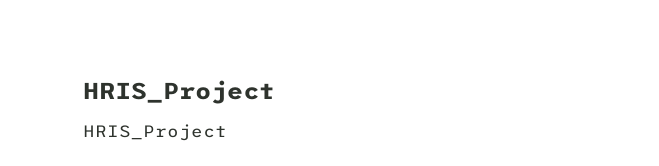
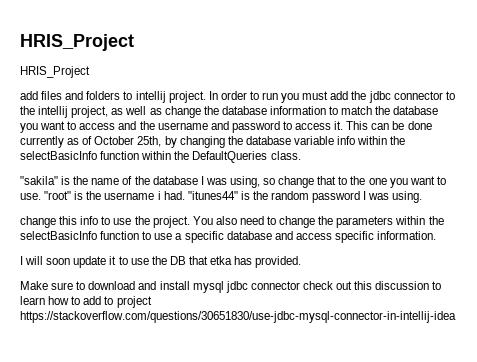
+ add files and folders to intellij project. In order to run you must add the jdbc connector to the intellij project, as well as change the database information to match the database you want to access and the username and password to access it. This can be done currently as of October 25th, by changing the database variable info within the selectBasicInfo function within the DefaultQueries class.
+ "sakila" is the name of the database I was using, so change that to the one you want to use. "root" is the username i had. "itunes44" is the random password I was using.
+ change this info to use the project. You also need to change the parameters within the selectBasicInfo function to use a specific database and access specific information.
+ I will soon update it to use the DB that etka has provided.
+ Make sure to download and install mysql jdbc connector check out this discussion to learn how to add to project https://stackoverflow.com/questions/30651830/use-jdbc-mysql-connector-in-intellij-idea

